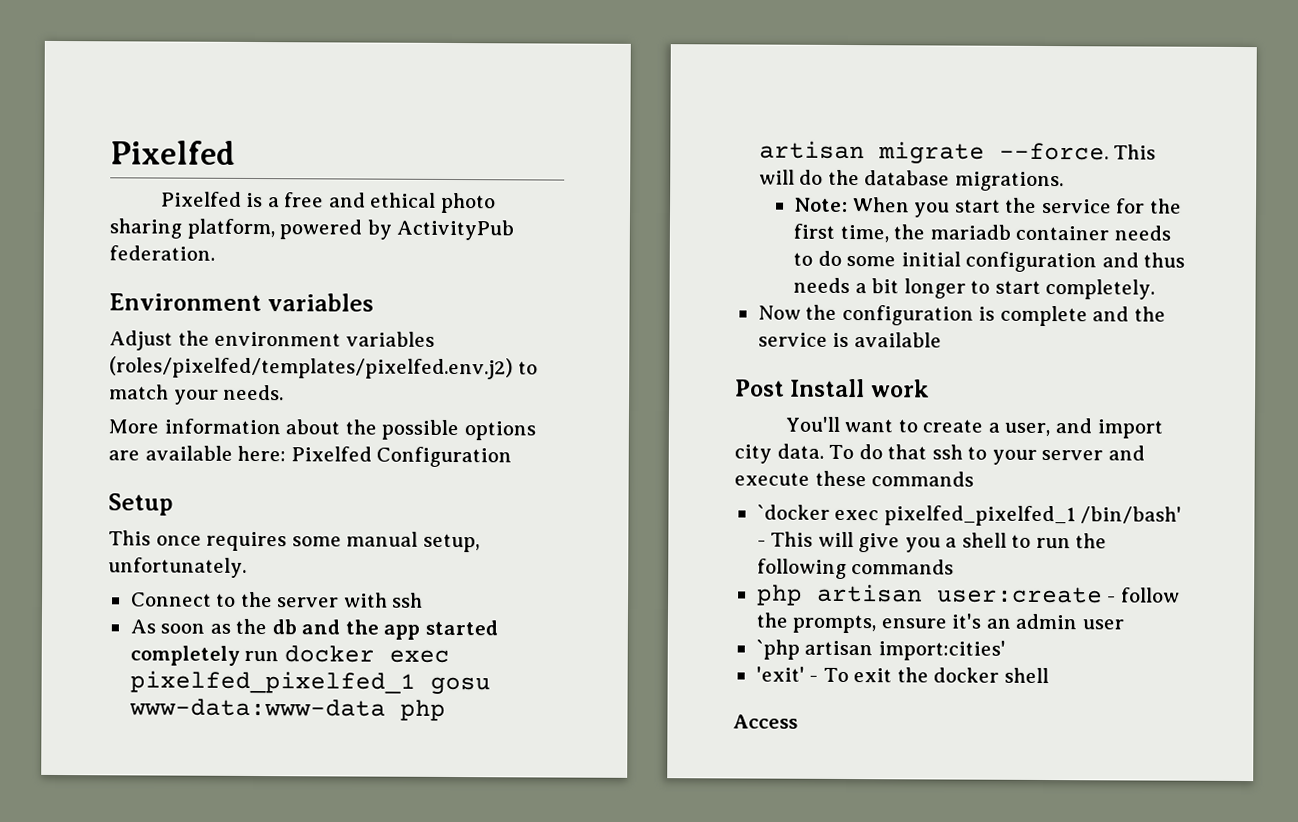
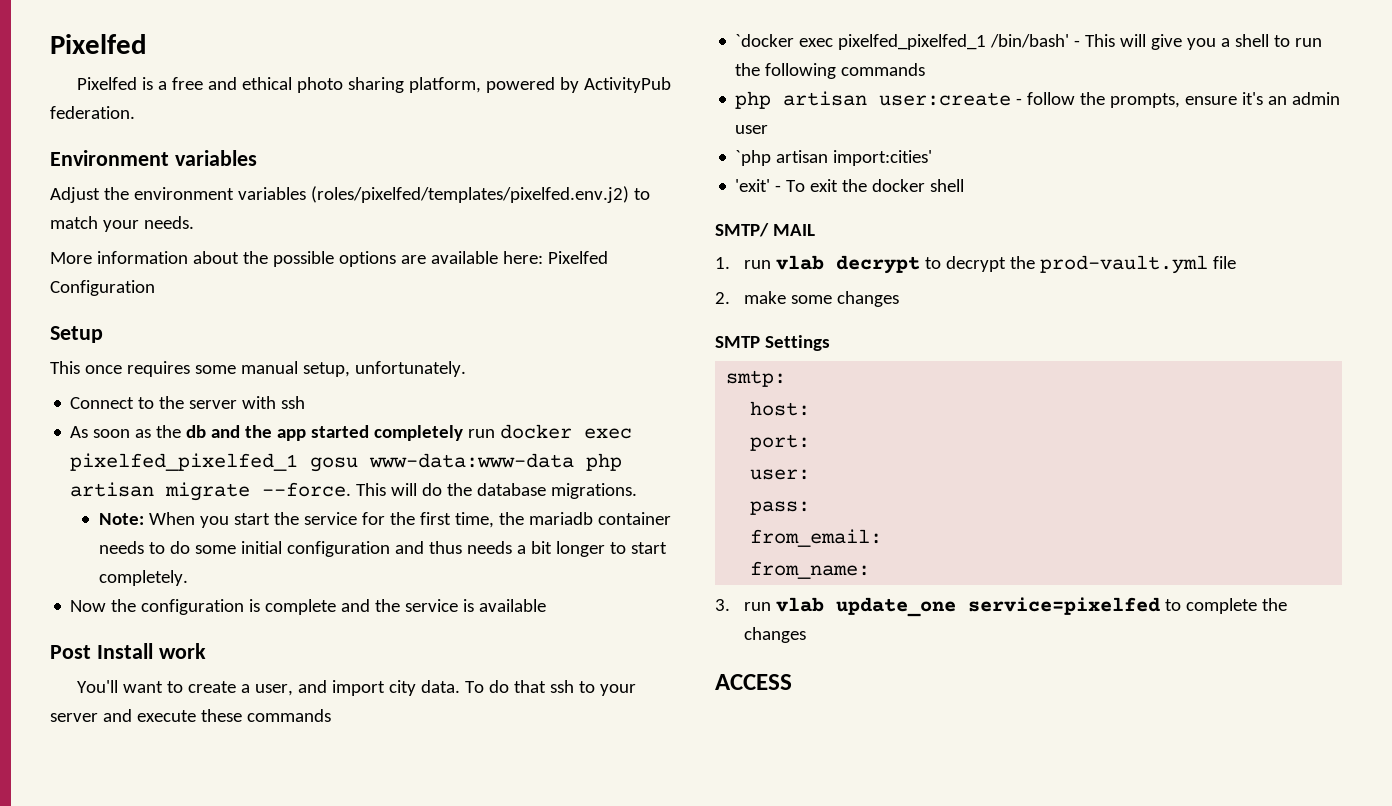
- Access
+ SMTP/ MAIL
+ 1. run vlab decrypt to decrypt the prod-vault.yml file
+ 2. make some changes
+ SMTP Settings
+ smtp:
+ host:
+ port:
+ user:
+ pass:
+ from_email:
+ from_name:
+ 3. run vlab update_one service=pixelfed to complete the changes
+ ACCESS

